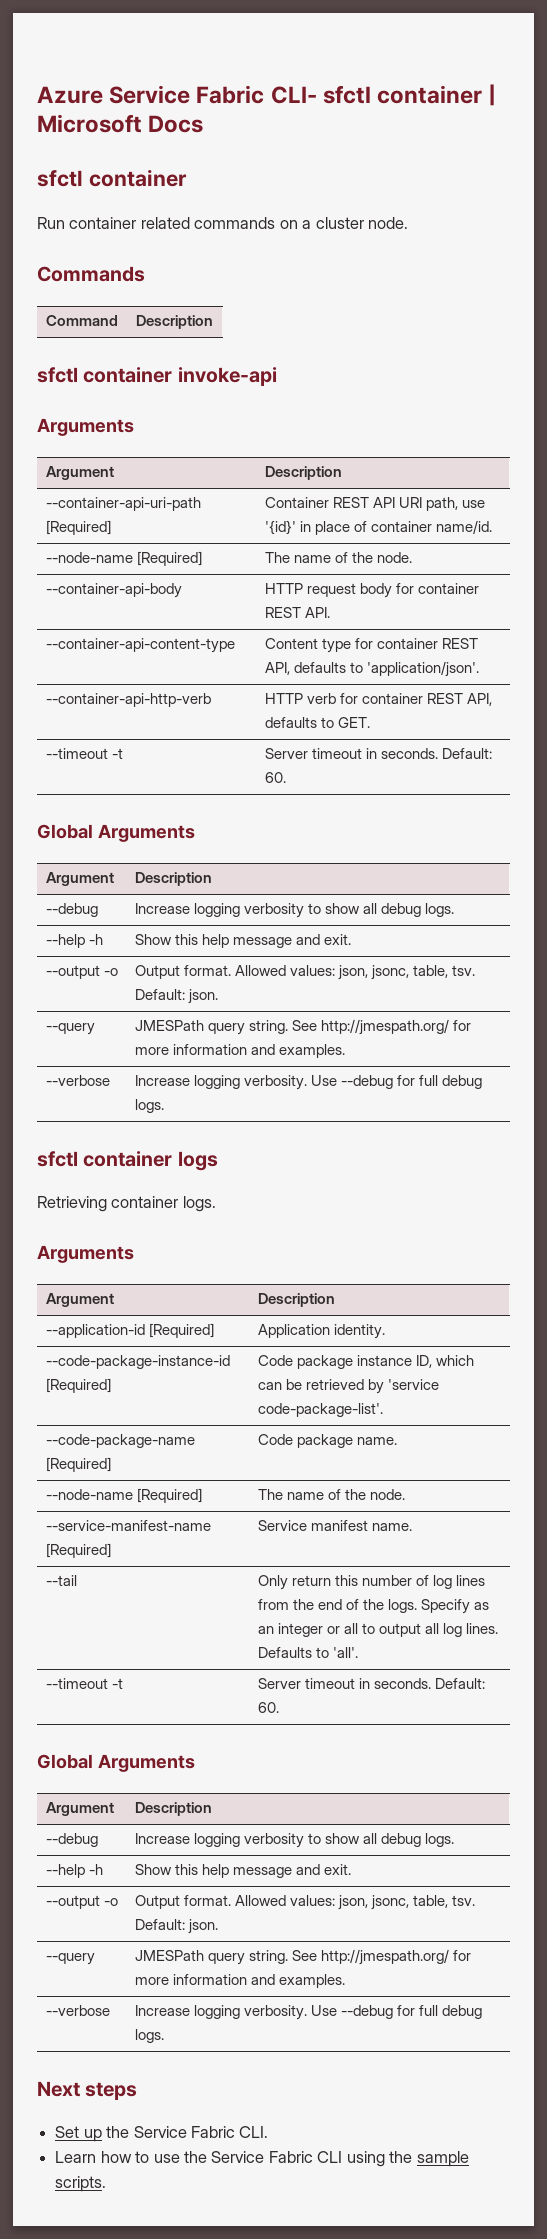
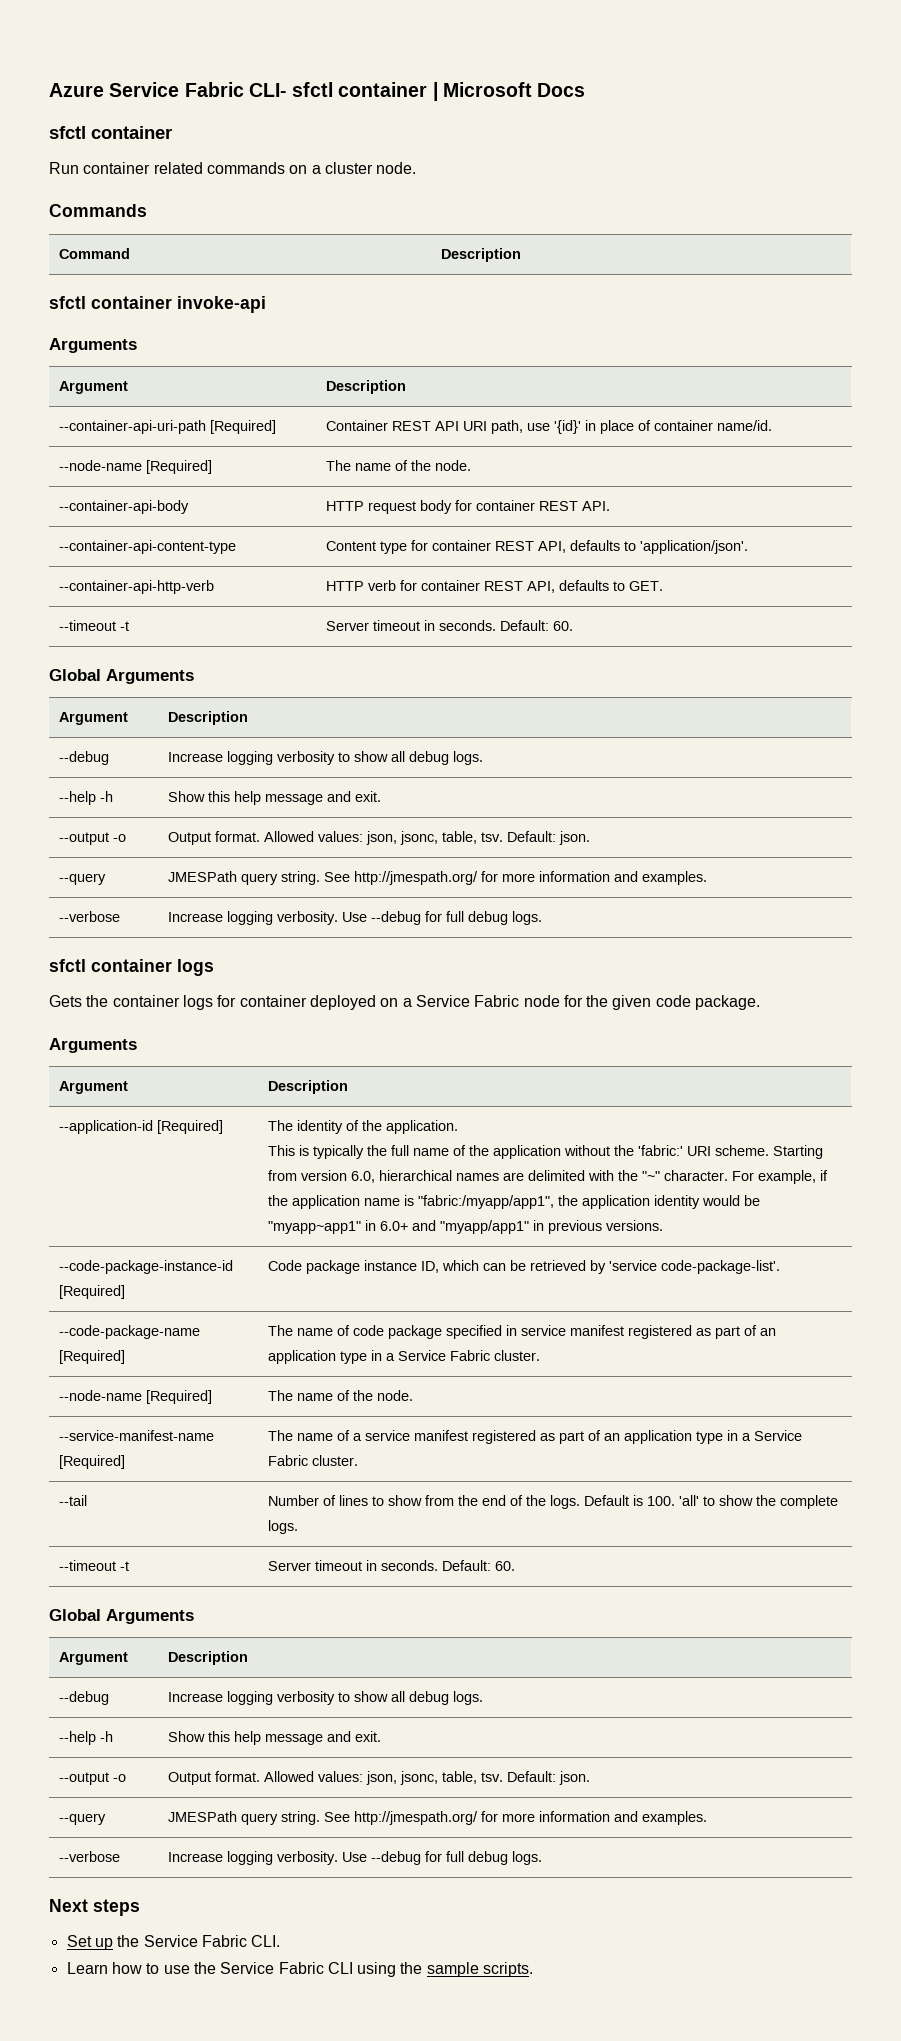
- Retrieving container logs.
+ Gets the container logs for container deployed on a Service Fabric node for the given code package.
- Application identity.
+ The identity of the application.
+ This is typically the full name of the application without the 'fabric:' URI scheme. Starting from version 6.0, hierarchical names are delimited with the "~" character. For example, if the application name is "fabric:/myapp/app1", the application identity would be "myapp~app1" in 6.0+ and "myapp/app1" in previous versions.
- --code-package-name [Required] | Code package name.
+ --code-package-name [Required] | The name of code package specified in service manifest registered as part of an application type in a Service Fabric cluster.
- --service-manifest-name [Required] | Service manifest name.
- --tail | Only return this number of log lines from the end of the logs. Specify as an integer or all to output all log lines. Defaults to 'all'.
+ --service-manifest-name [Required] | The name of a service manifest registered as part of an application type in a Service Fabric cluster.
+ --tail | Number of lines to show from the end of the logs. Default is 100. 'all' to show the complete logs.

